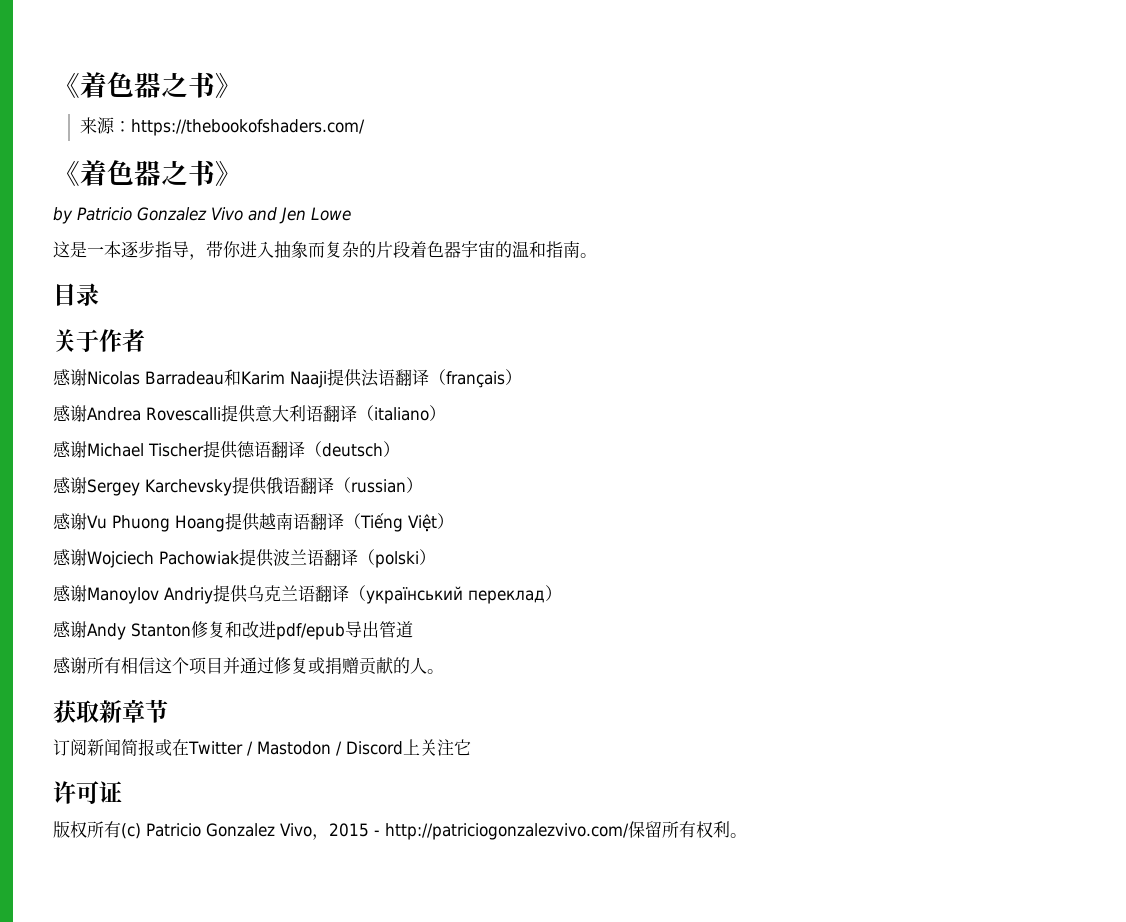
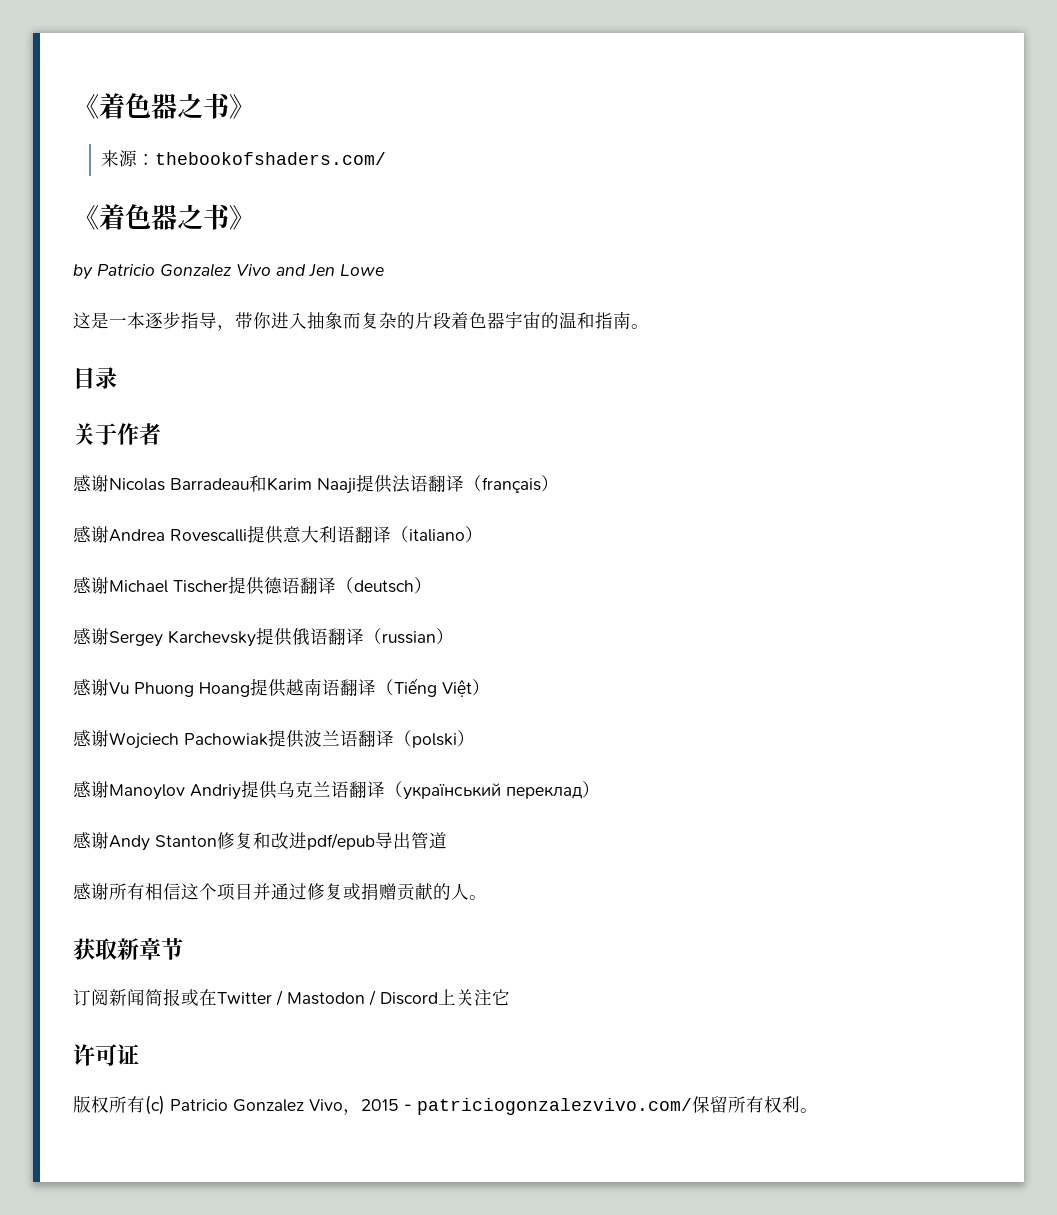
- 来源：https://thebookofshaders.com/
+ 来源：thebookofshaders.com/
- 版权所有(c) Patricio Gonzalez Vivo，2015 - http://patriciogonzalezvivo.com/保留所有权利。
+ 版权所有(c) Patricio Gonzalez Vivo，2015 - patriciogonzalezvivo.com/保留所有权利。

